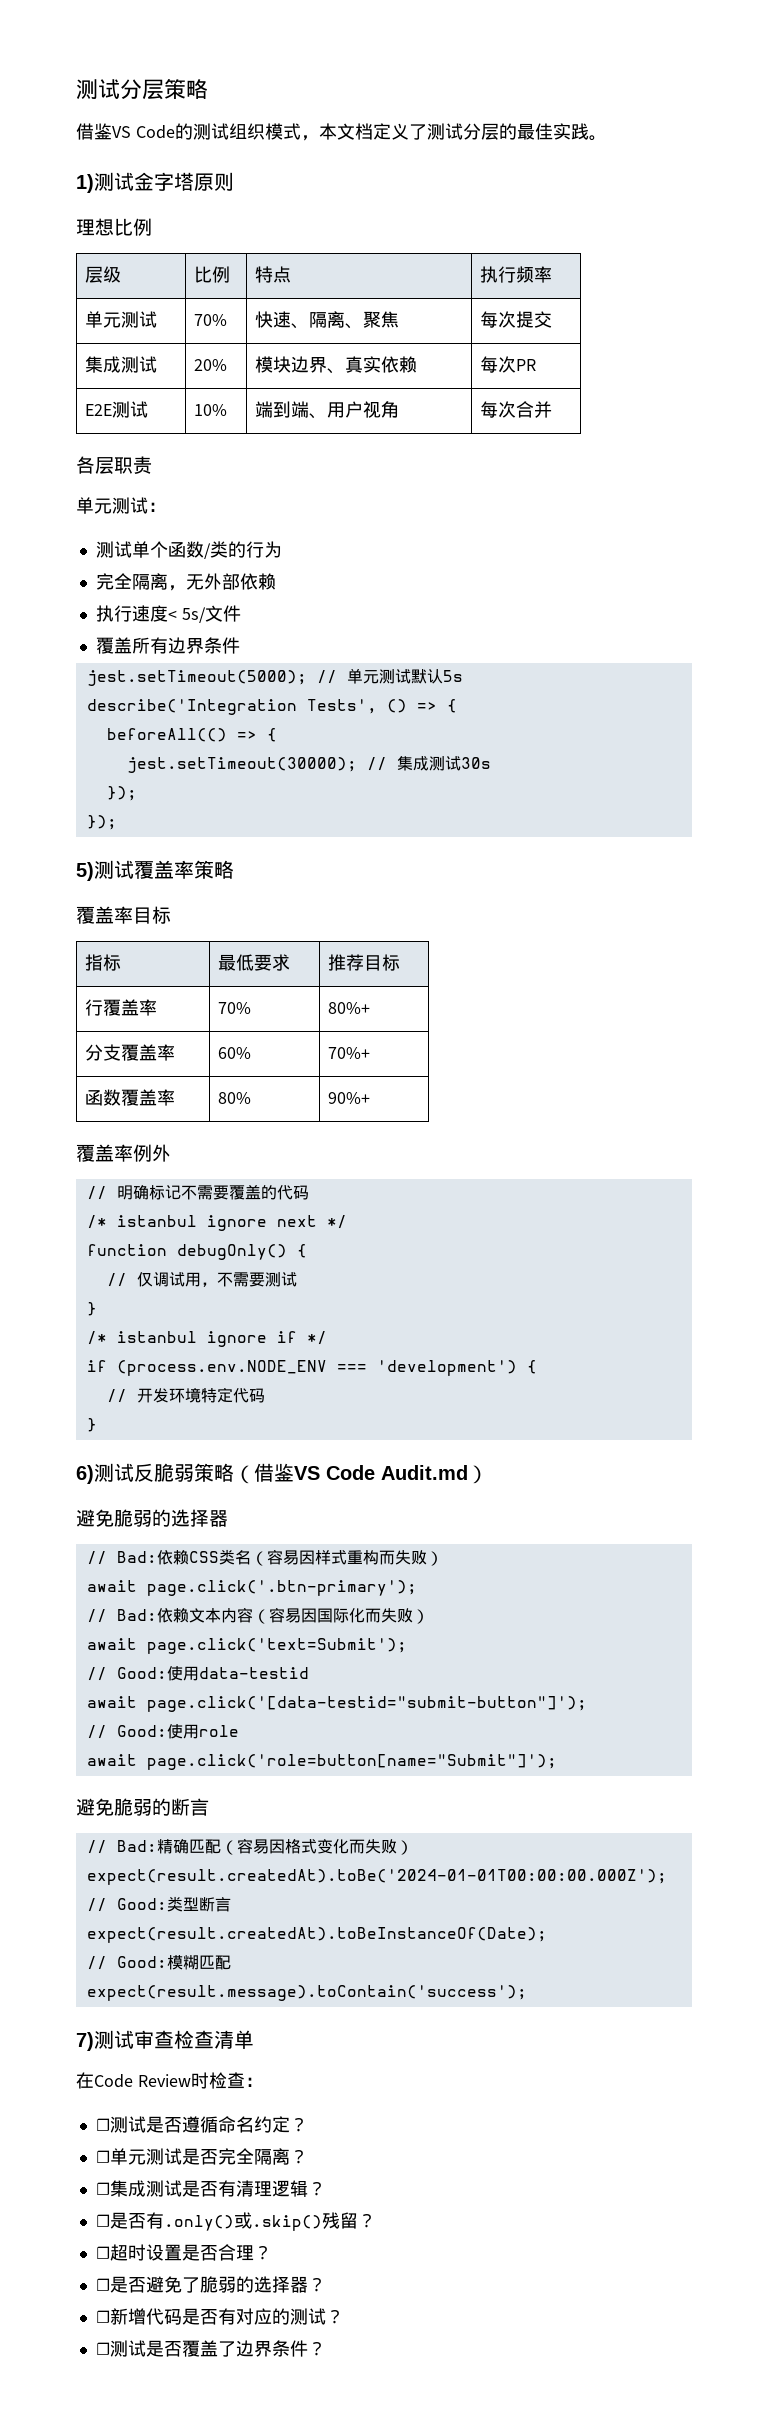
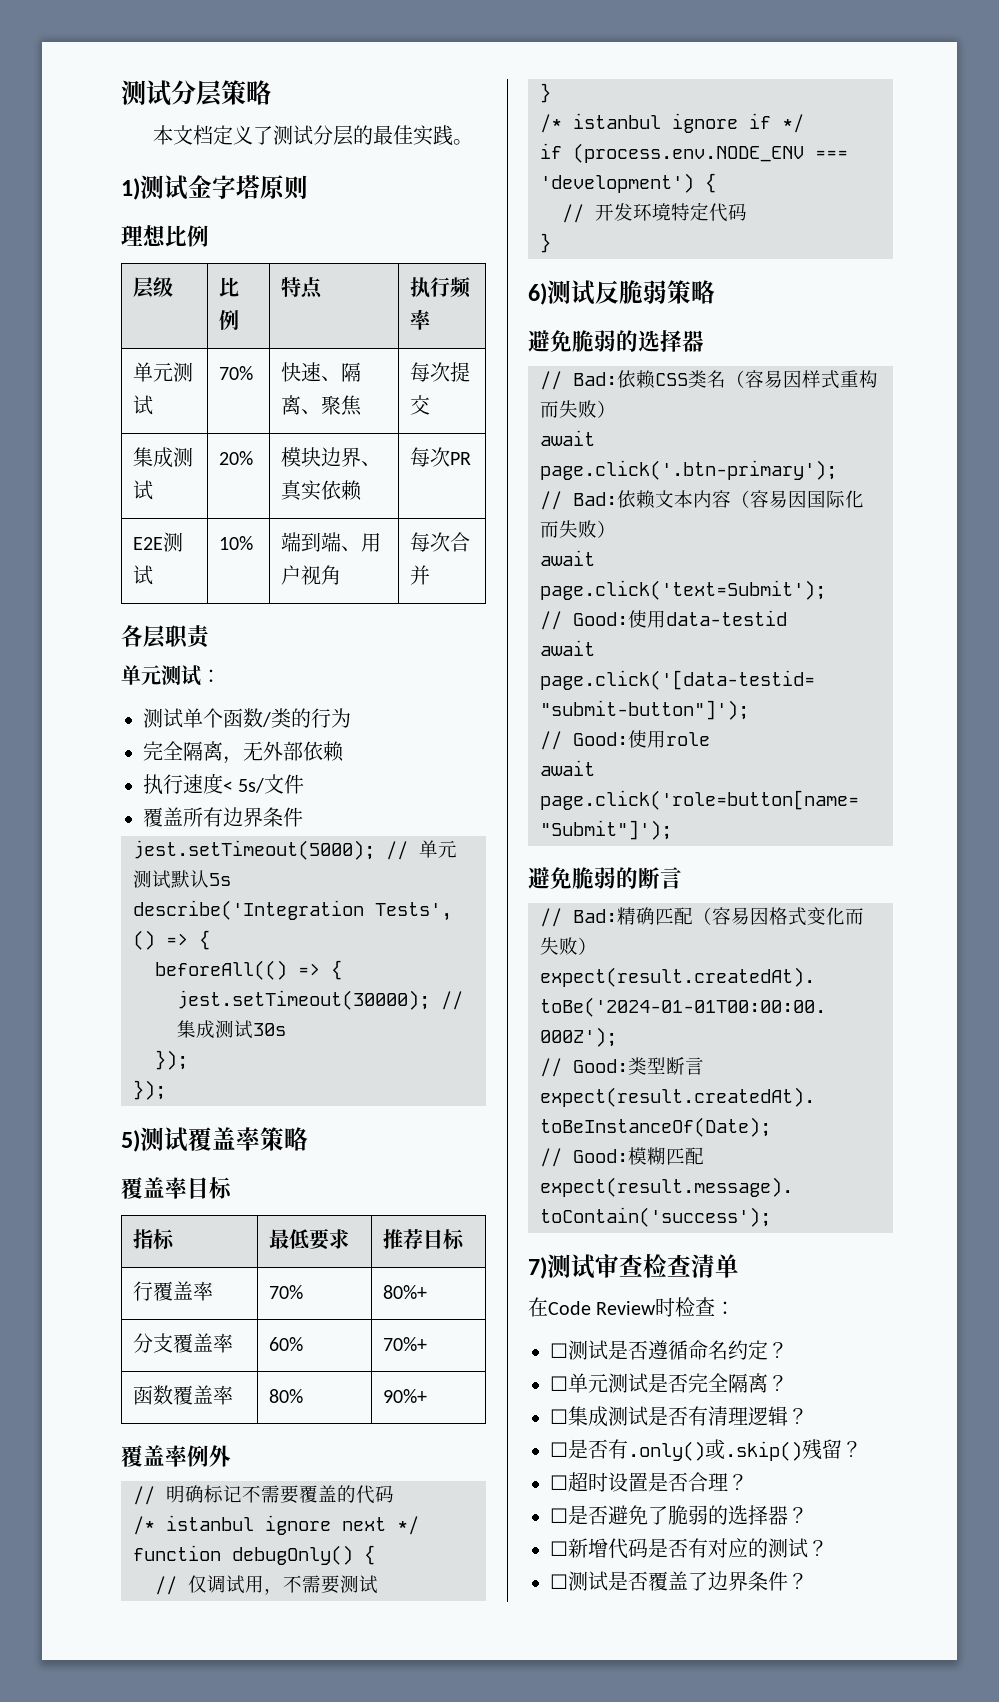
- 借鉴VS Code的测试组织模式，本文档定义了测试分层的最佳实践。
+ 本文档定义了测试分层的最佳实践。
- 6)测试反脆弱策略（借鉴VS Code Audit.md）
+ 6)测试反脆弱策略

